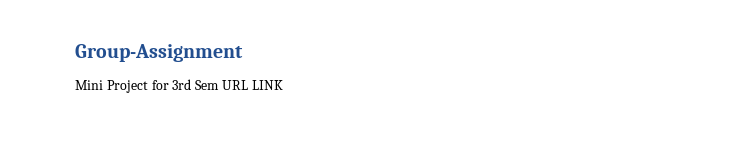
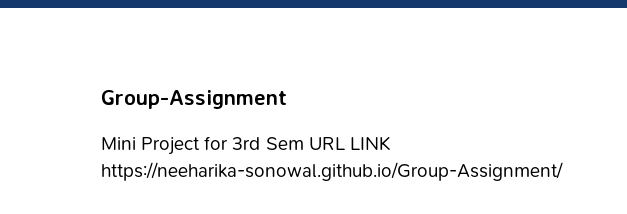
- Mini Project for 3rd Sem URL LINK
+ Mini Project for 3rd Sem URL LINK https://neeharika-sonowal.github.io/Group-Assignment/

